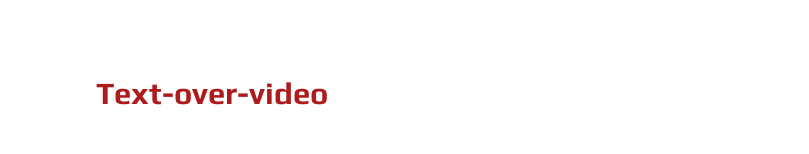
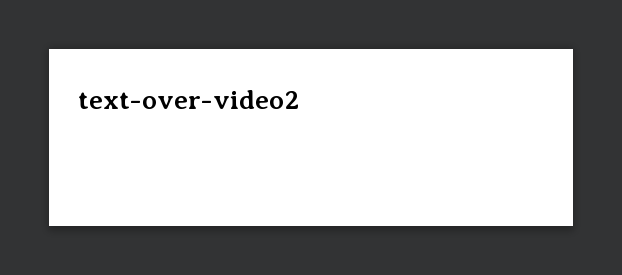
- Text-over-video
+ text-over-video2

